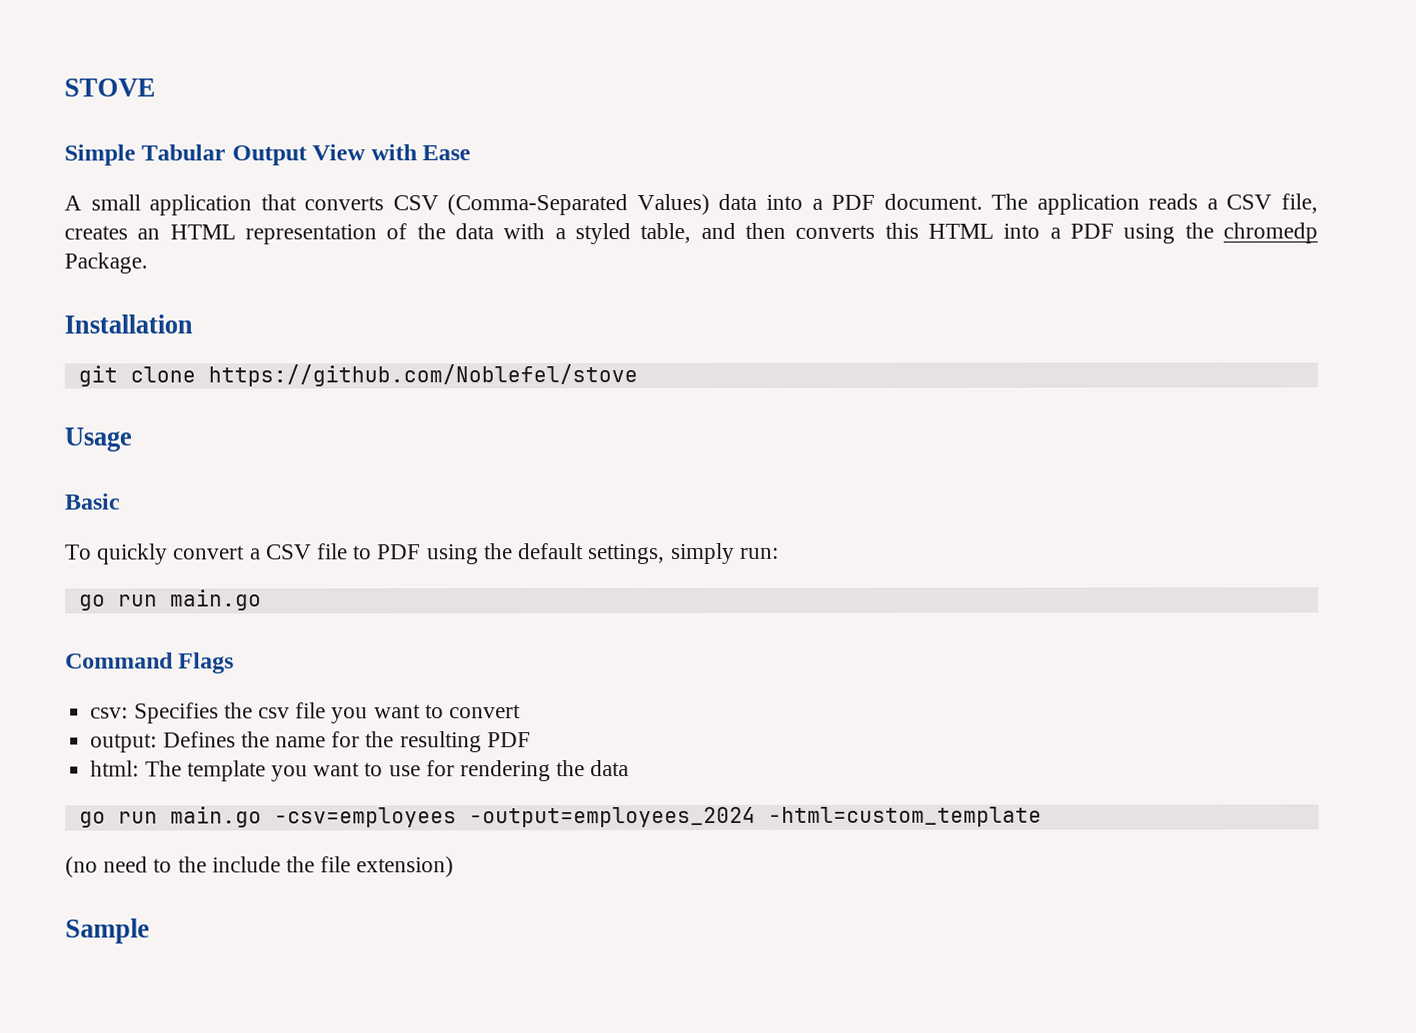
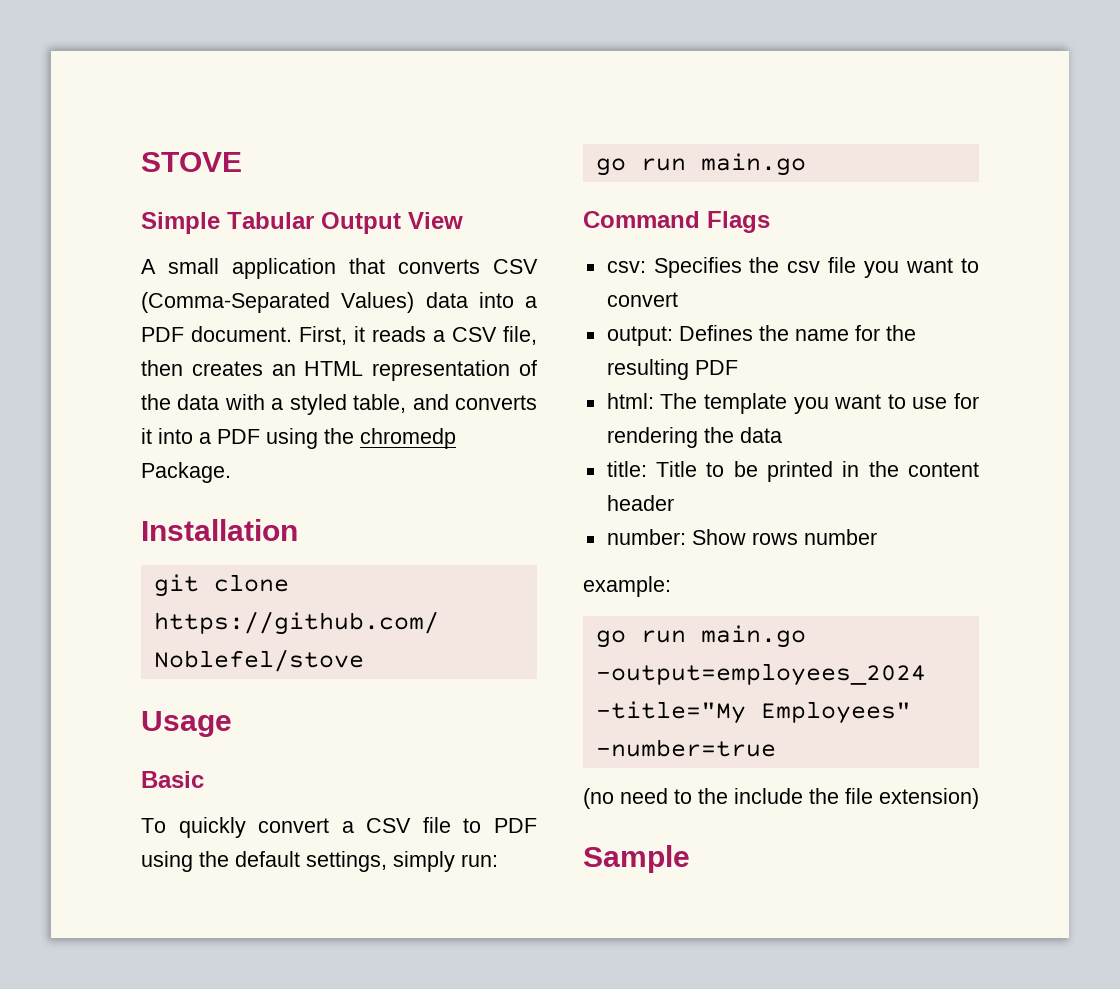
- Simple Tabular Output View with Ease
+ Simple Tabular Output View
- The application reads a CSV file, creates an HTML representation of the data with a styled table, and then converts this HTML into a PDF using the chromedp Package.
+ First, it reads a CSV file, then creates an HTML representation of the data with a styled table, and converts it into a PDF using the chromedp Package.
- go run main.go -csv=employees -output=employees_2024 -html=custom_template
+ title: Title to be printed in the content header
+ number: Show rows number
+ example:
+ go run main.go -output=employees_2024 -title="My Employees" -number=true

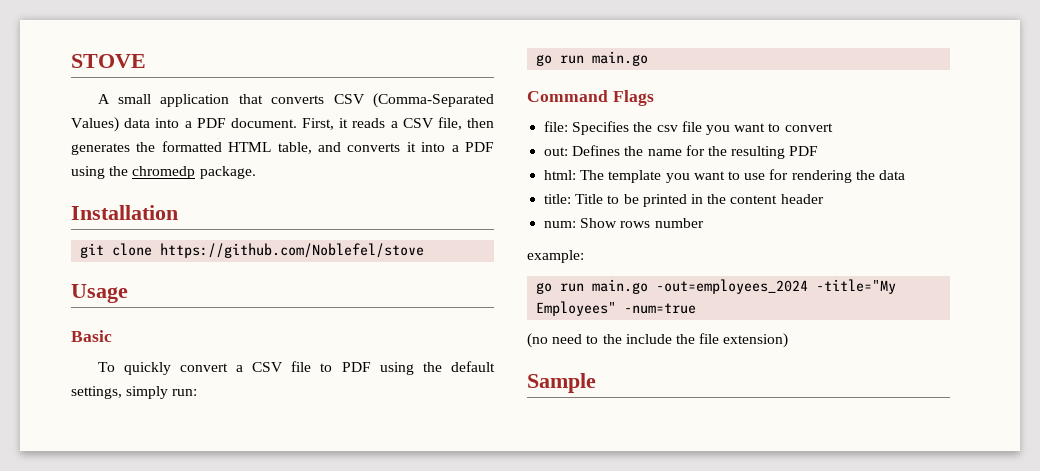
- Simple Tabular Output View
- First, it reads a CSV file, then creates an HTML representation of the data with a styled table, and converts it into a PDF using the chromedp Package.
+ First, it reads a CSV file, then generates the formatted HTML table, and converts it into a PDF using the chromedp package.
- csv: Specifies the csv file you want to convert
+ file: Specifies the csv file you want to convert
- output: Defines the name for the resulting PDF
+ out: Defines the name for the resulting PDF
- number: Show rows number
+ num: Show rows number
- go run main.go -output=employees_2024 -title="My Employees" -number=true
+ go run main.go -out=employees_2024 -title="My Employees" -num=true

